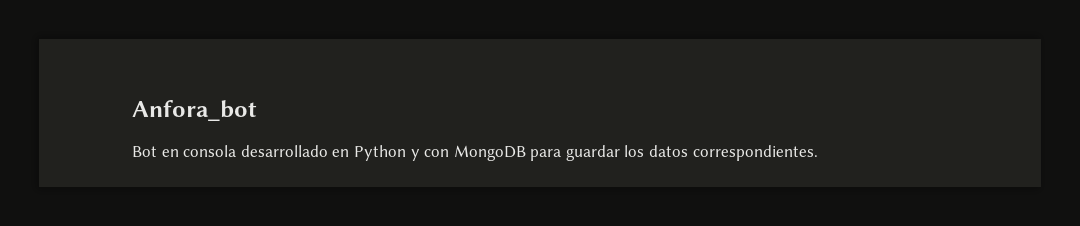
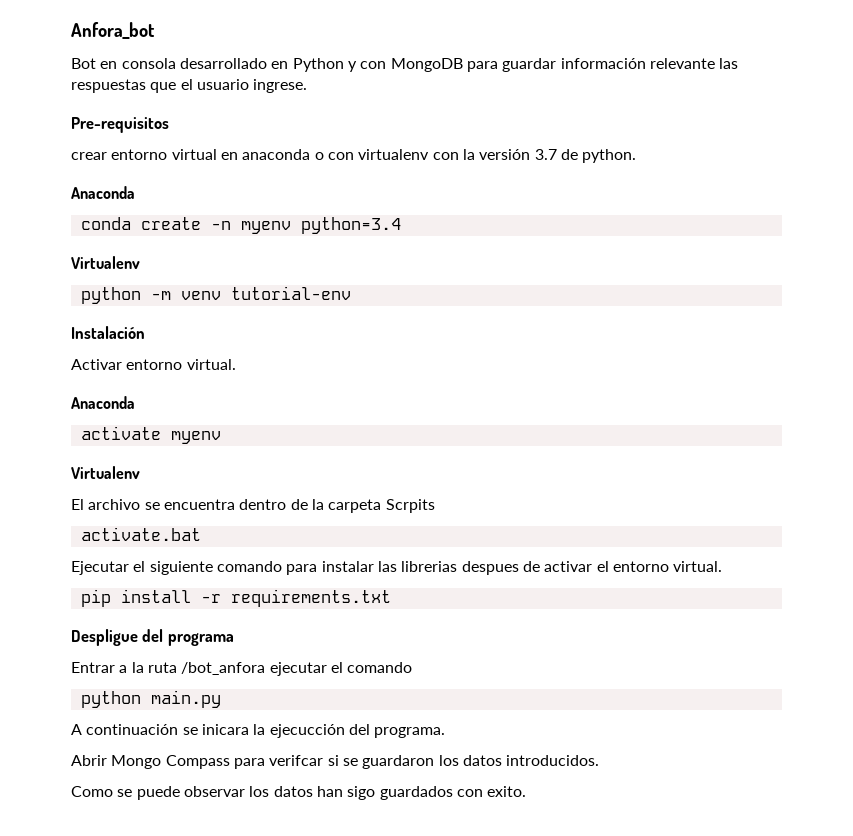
- Bot en consola desarrollado en Python y con MongoDB para guardar los datos correspondientes.
+ Bot en consola desarrollado en Python y con MongoDB para guardar información relevante las respuestas que el usuario ingrese.
+ Pre-requisitos
+ crear entorno virtual en anaconda o con virtualenv con la versión 3.7 de python.
+ Anaconda
+ conda create -n myenv python=3.4
+ Virtualenv
+ python -m venv tutorial-env
+ Instalación
+ Activar entorno virtual.
+ Anaconda
+ activate myenv
+ Virtualenv
+ El archivo se encuentra dentro de la carpeta Scrpits
+ activate.bat
+ Ejecutar el siguiente comando para instalar las librerias despues de activar el entorno virtual.
+ pip install -r requirements.txt
+ Despligue del programa
+ Entrar a la ruta /bot_anfora ejecutar el comando
+ python main.py
+ A continuación se inicara la ejecucción del programa.
+ Abrir Mongo Compass para verifcar si se guardaron los datos introducidos.
+ Como se puede observar los datos han sigo guardados con exito.

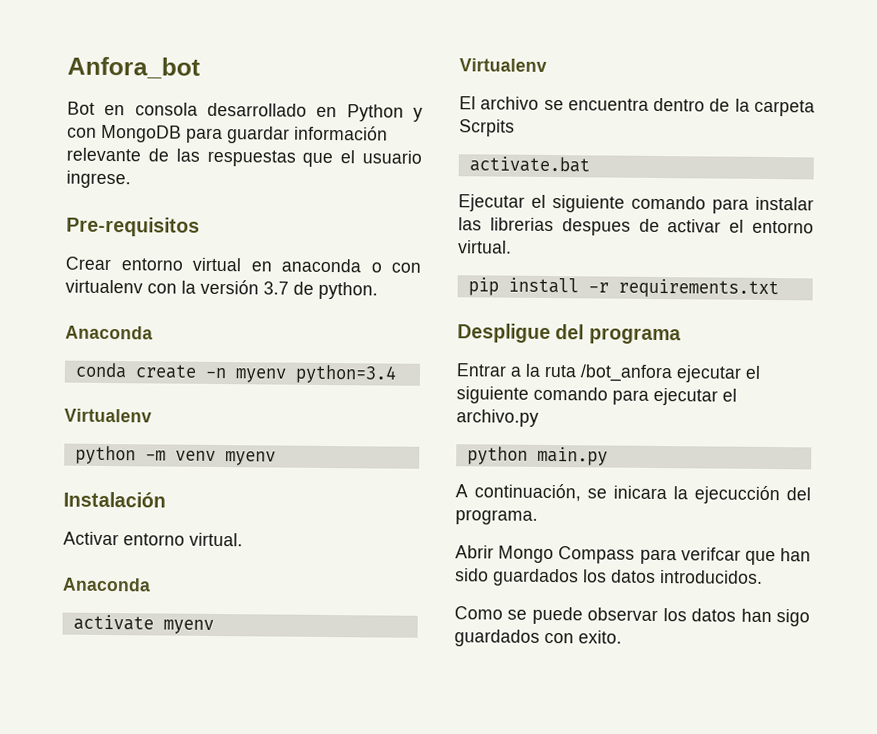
- Bot en consola desarrollado en Python y con MongoDB para guardar información relevante las respuestas que el usuario ingrese.
+ Bot en consola desarrollado en Python y con MongoDB para guardar información relevante de las respuestas que el usuario ingrese.
- crear entorno virtual en anaconda o con virtualenv con la versión 3.7 de python.
+ Crear entorno virtual en anaconda o con virtualenv con la versión 3.7 de python.
- python -m venv tutorial-env
+ python -m venv myenv
- Entrar a la ruta /bot_anfora ejecutar el comando
+ Entrar a la ruta /bot_anfora ejecutar el siguiente comando para ejecutar el archivo.py
- A continuación se inicara la ejecucción del programa.
+ A continuación, se inicara la ejecucción del programa.
- Abrir Mongo Compass para verifcar si se guardaron los datos introducidos.
+ Abrir Mongo Compass para verifcar que han sido guardados los datos introducidos.

